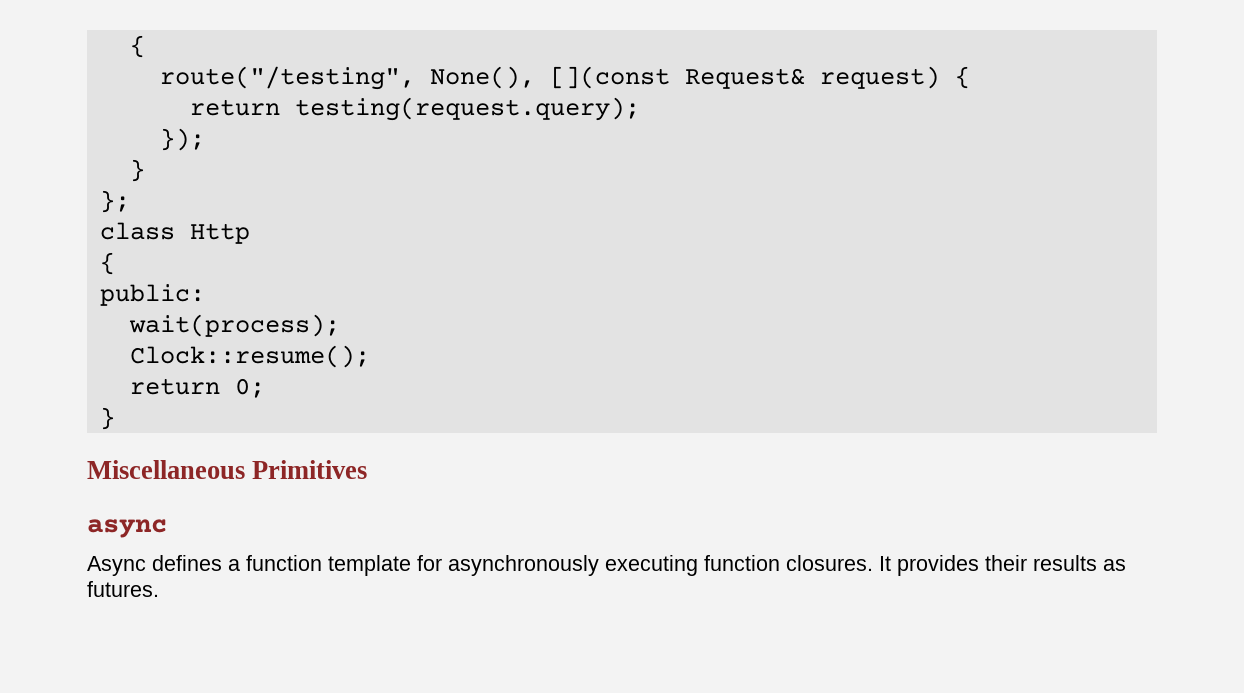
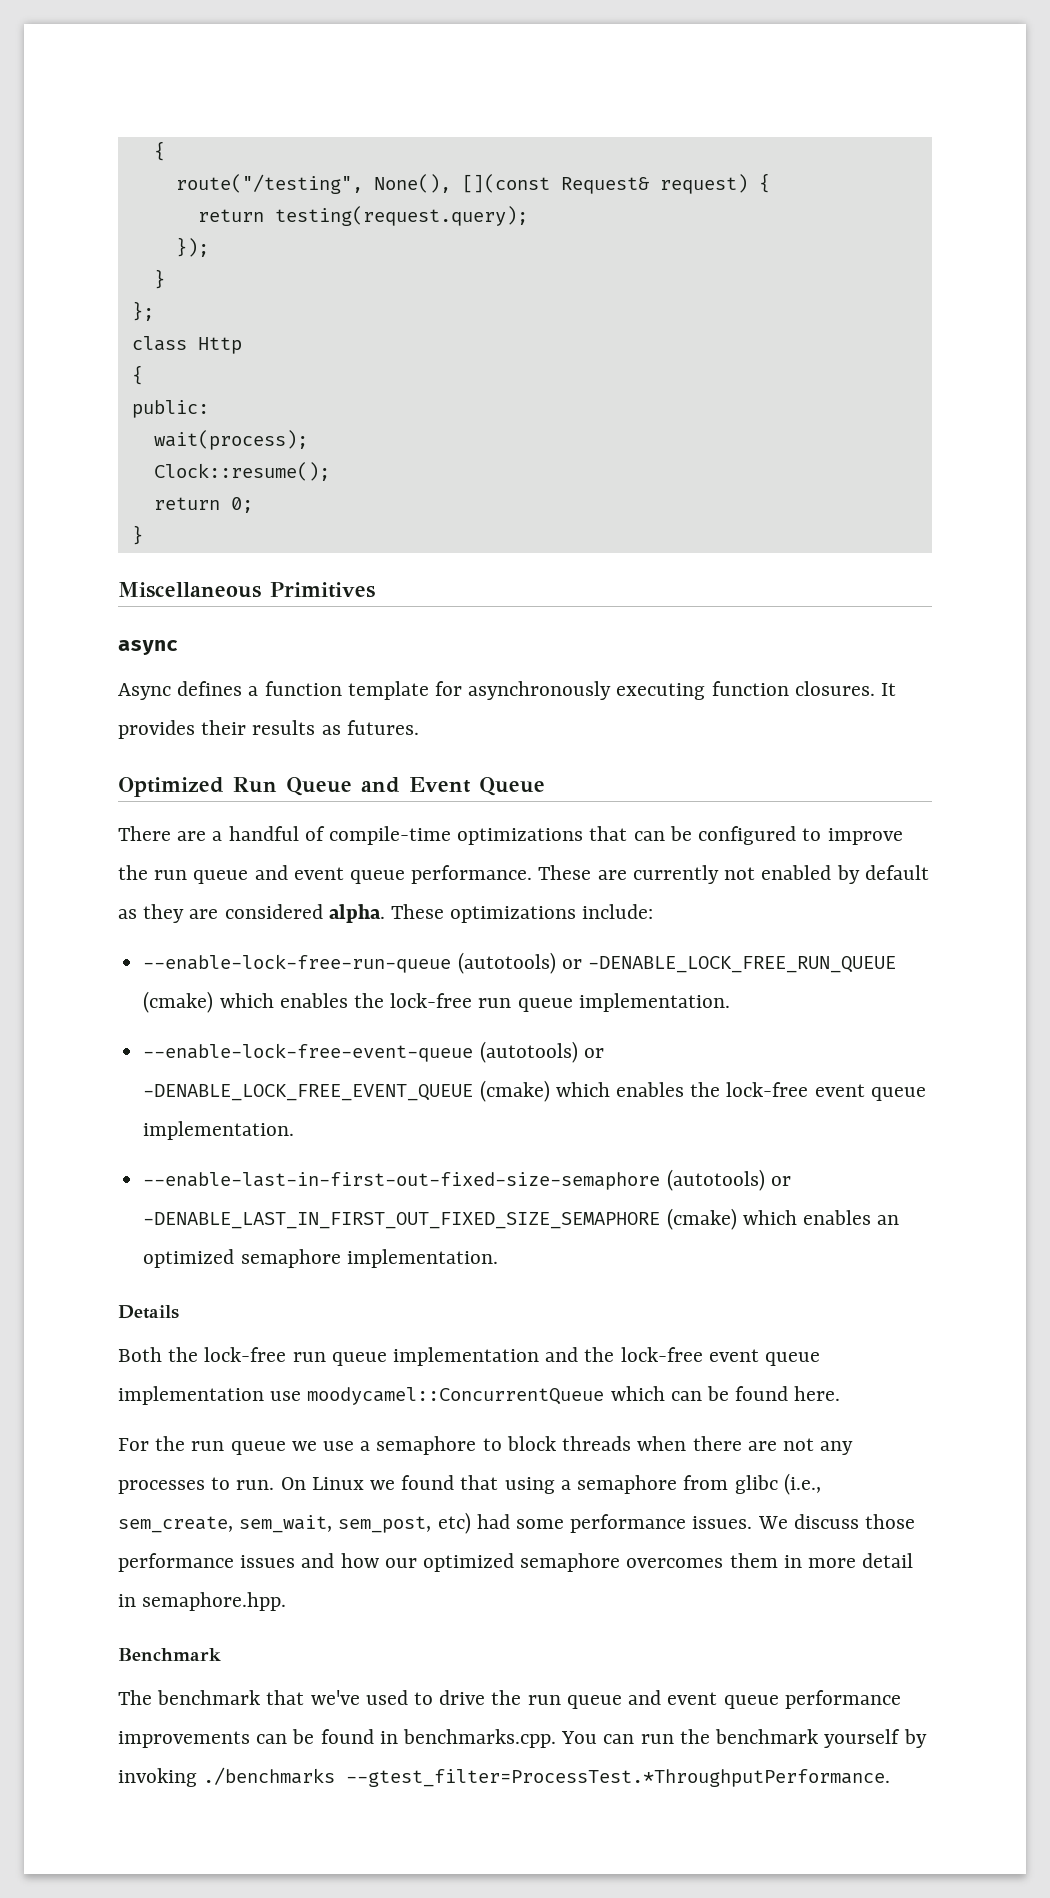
+ Optimized Run Queue and Event Queue
+ There are a handful of compile-time optimizations that can be configured to improve the run queue and event queue performance. These are currently not enabled by default as they are considered alpha. These optimizations include:
+ --enable-lock-free-run-queue (autotools) or -DENABLE_LOCK_FREE_RUN_QUEUE (cmake) which enables the lock-free run queue implementation.
+ --enable-lock-free-event-queue (autotools) or -DENABLE_LOCK_FREE_EVENT_QUEUE (cmake) which enables the lock-free event queue implementation.
+ --enable-last-in-first-out-fixed-size-semaphore (autotools) or -DENABLE_LAST_IN_FIRST_OUT_FIXED_SIZE_SEMAPHORE (cmake) which enables an optimized semaphore implementation.
+ Details
+ Both the lock-free run queue implementation and the lock-free event queue implementation use moodycamel::ConcurrentQueue which can be found here.
+ For the run queue we use a semaphore to block threads when there are not any processes to run. On Linux we found that using a semaphore from glibc (i.e., sem_create, sem_wait, sem_post, etc) had some performance issues. We discuss those performance issues and how our optimized semaphore overcomes them in more detail in semaphore.hpp.
+ Benchmark
+ The benchmark that we've used to drive the run queue and event queue performance improvements can be found in benchmarks.cpp. You can run the benchmark yourself by invoking ./benchmarks --gtest_filter=ProcessTest.*ThroughputPerformance.

